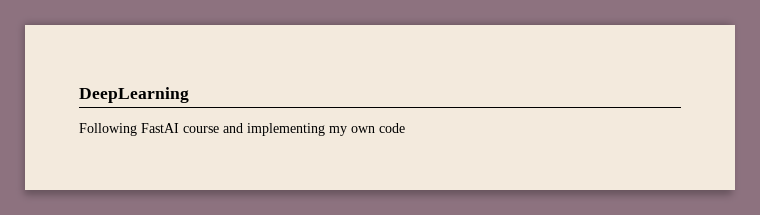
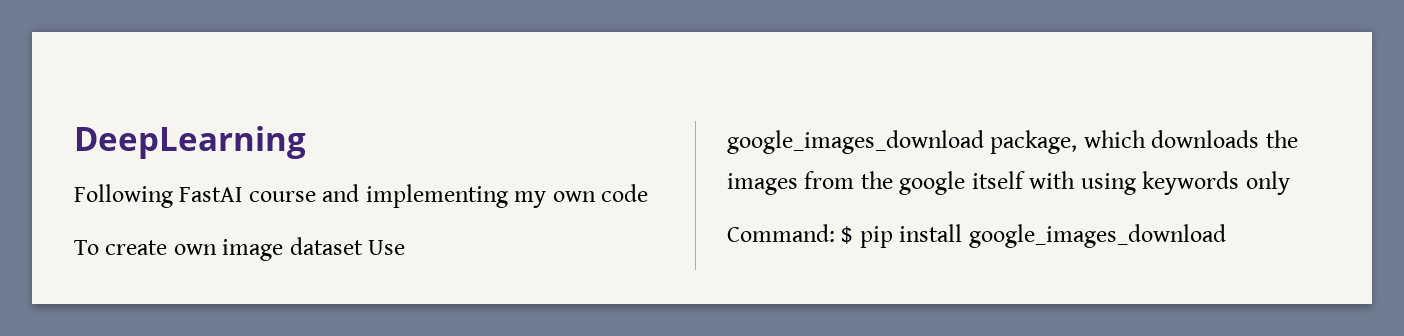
+ To create own image dataset Use google_images_download package, which downloads the images from the google itself with using keywords only
+ Command: $ pip install google_images_download

